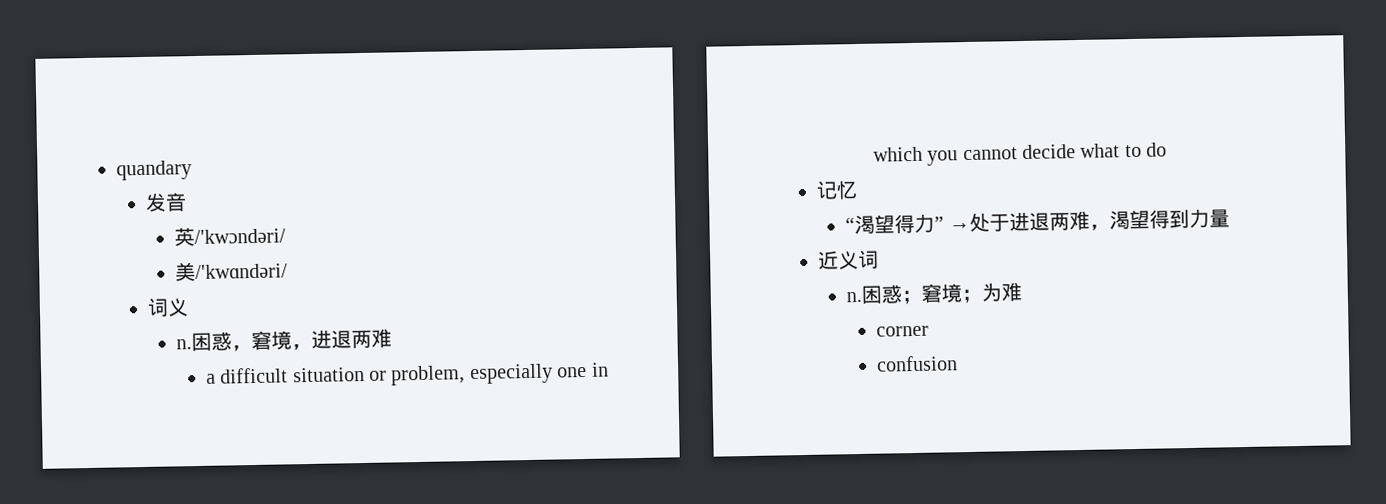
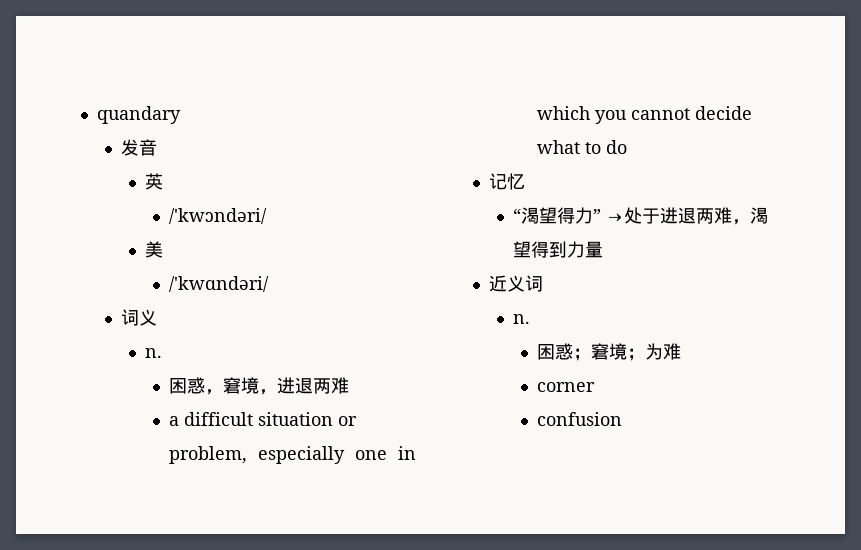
- 英/'kwɔndəri/
+ 英
+ /'kwɔndəri/
- 美/'kwɑndəri/
+ 美
+ /'kwɑndəri/
  词义
- n.困惑，窘境，进退两难
+ n.
+ 困惑，窘境，进退两难
  近义词
- n.困惑；窘境；为难
+ n.
+ 困惑；窘境；为难

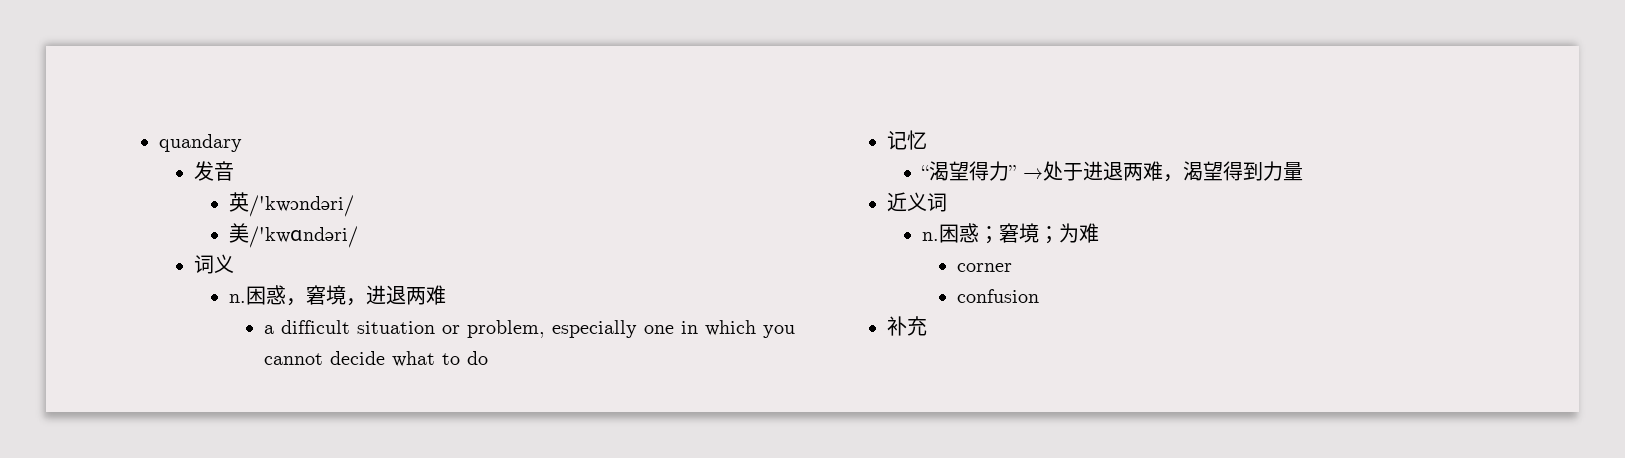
- 英
- /'kwɔndəri/
+ 英/'kwɔndəri/
- 美
- /'kwɑndəri/
+ 美/'kwɑndəri/
  词义
- n.
- 困惑，窘境，进退两难
+ n.困惑，窘境，进退两难
  近义词
- n.
- 困惑；窘境；为难
+ n.困惑；窘境；为难
+ 补充

